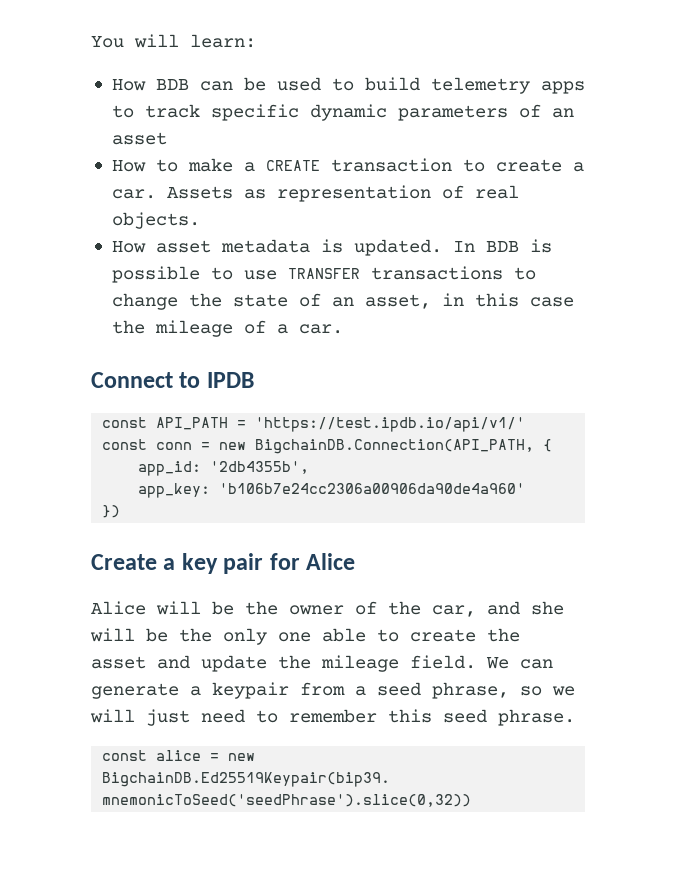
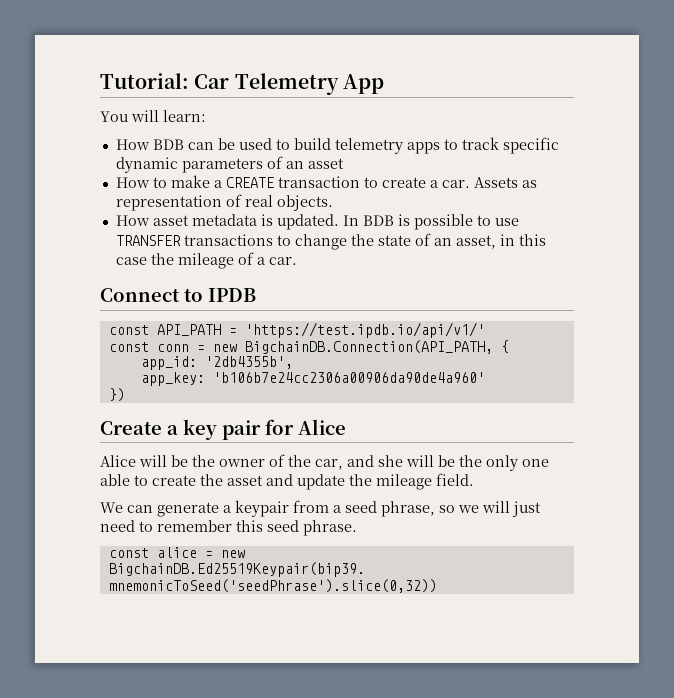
+ Tutorial: Car Telemetry App
- Alice will be the owner of the car, and she will be the only one able to create the asset and update the mileage field. We can generate a keypair from a seed phrase, so we will just need to remember this seed phrase.
+ Alice will be the owner of the car, and she will be the only one able to create the asset and update the mileage field.
+ We can generate a keypair from a seed phrase, so we will just need to remember this seed phrase.

